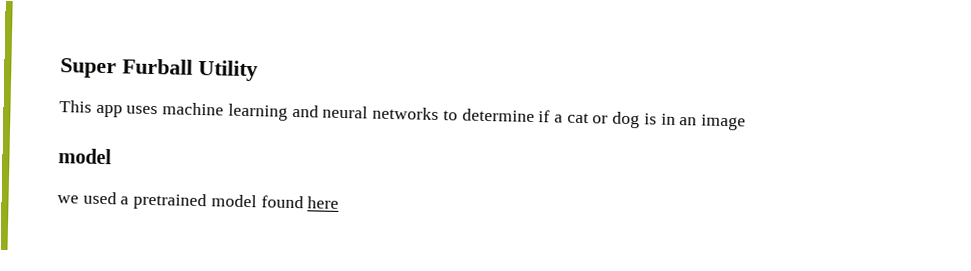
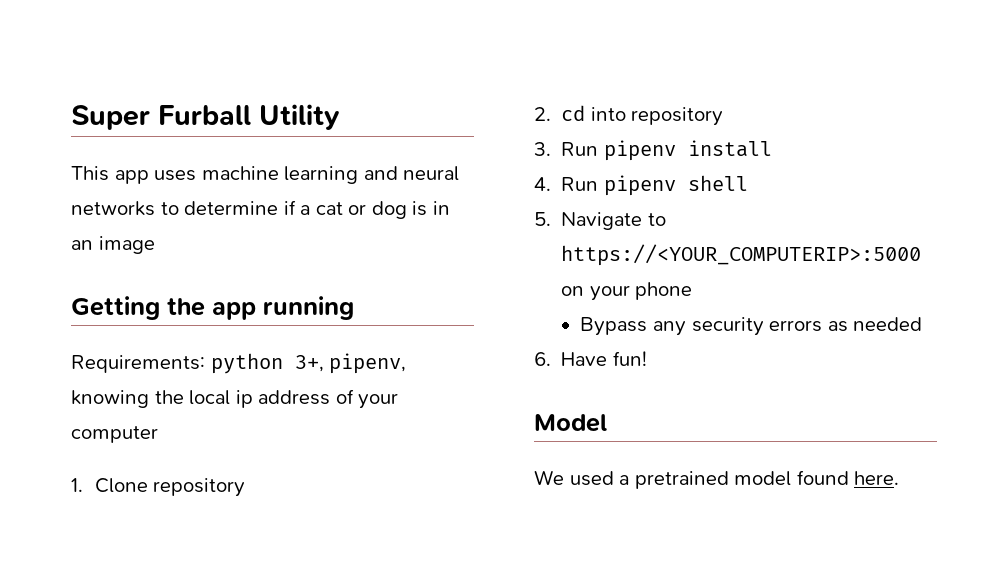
  This app uses machine learning and neural networks to determine if a cat or dog is in an image
- model
- we used a pretrained model found here
+ Getting the app running
+ Requirements: python 3+, pipenv, knowing the local ip address of your computer
+ 1. Clone repository
+ 2. cd into repository
+ 3. Run pipenv install
+ 4. Run pipenv shell
+ 5. Navigate to https://<YOUR_COMPUTERIP>:5000 on your phone
+ Bypass any security errors as needed
+ 6. Have fun!
+ Model
+ We used a pretrained model found here.

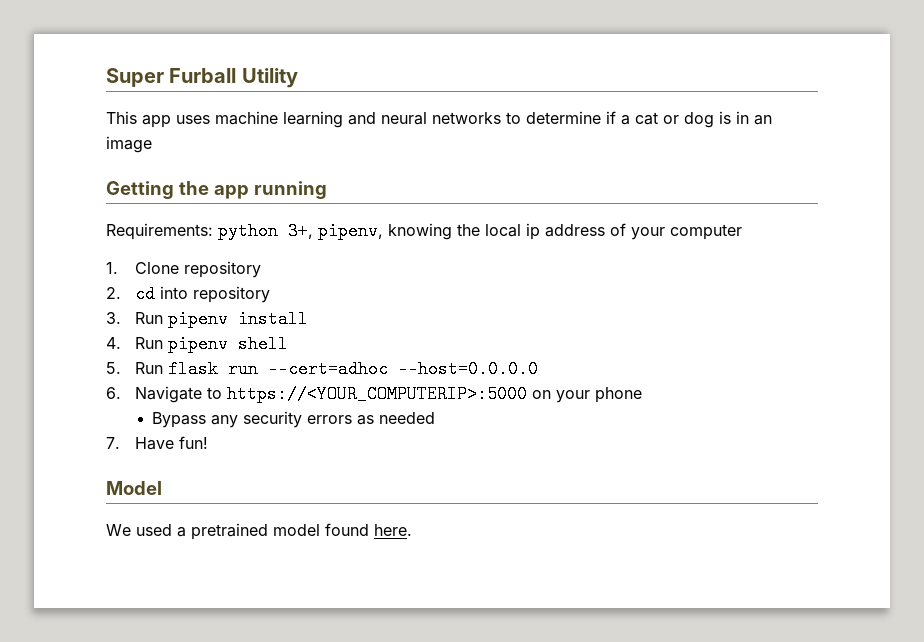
- 5. Navigate to https://<YOUR_COMPUTERIP>:5000 on your phone
+ 5. Run flask run --cert=adhoc --host=0.0.0.0
+ 6. Navigate to https://<YOUR_COMPUTERIP>:5000 on your phone
- 6. Have fun!
+ 7. Have fun!

